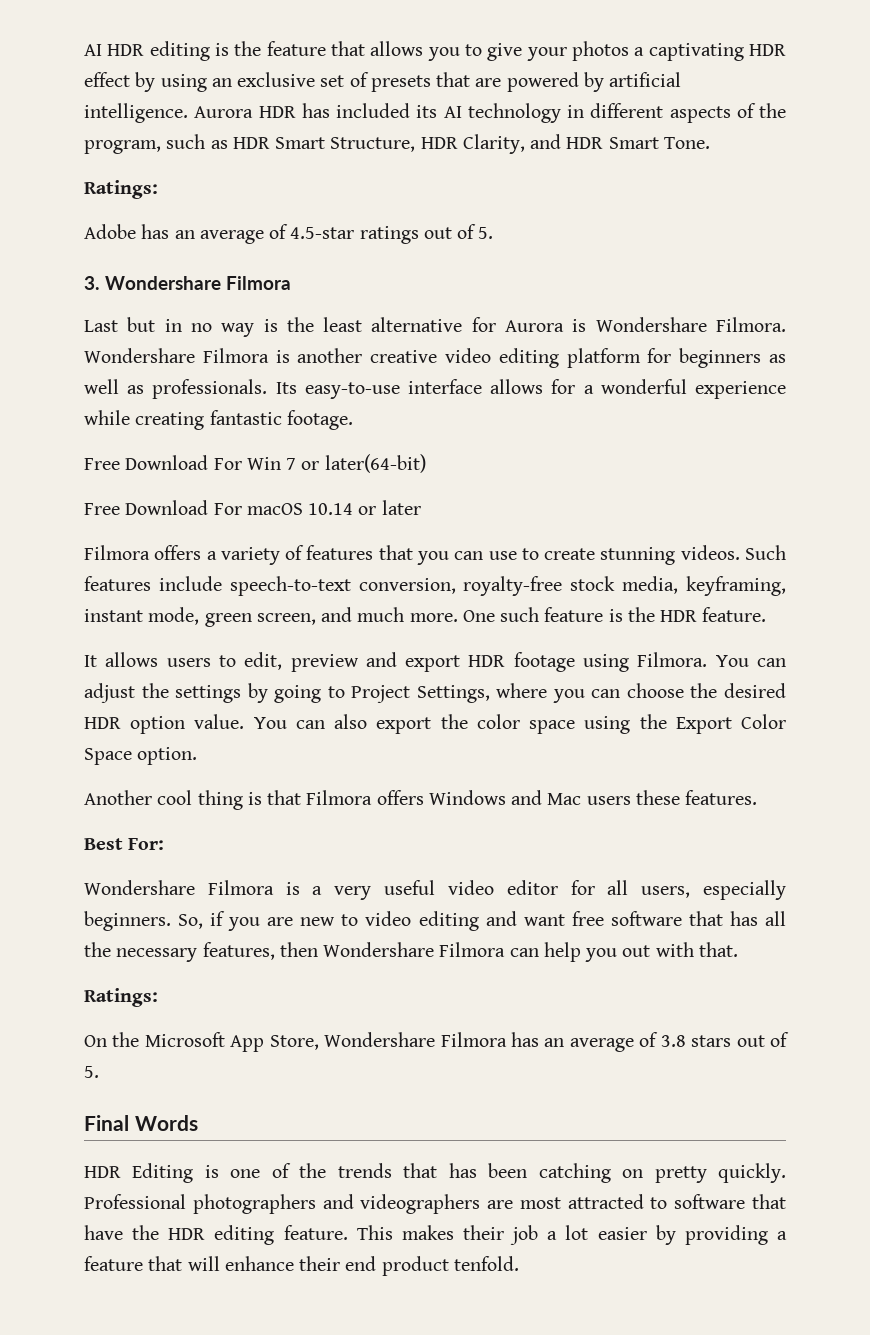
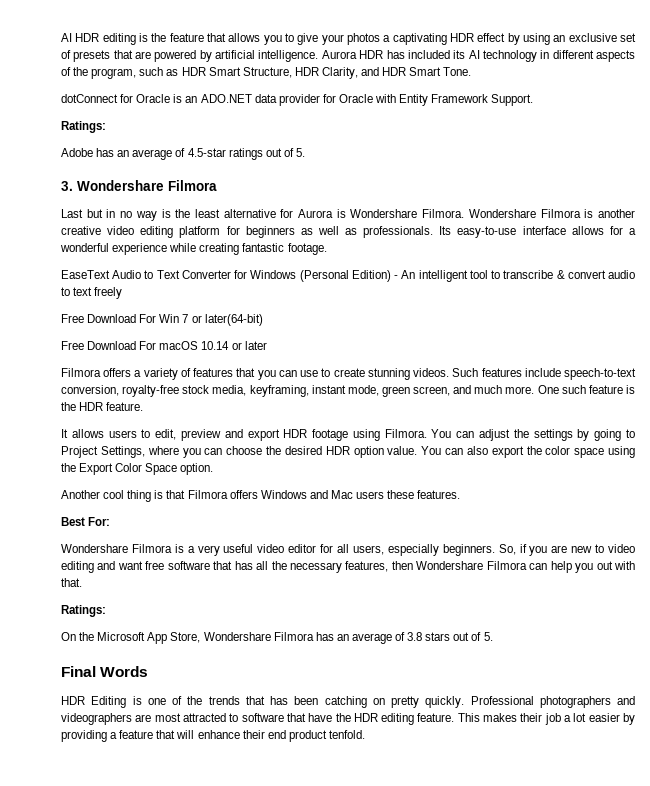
+ dotConnect for Oracle is an ADO.NET data provider for Oracle with Entity Framework Support.
+ EaseText Audio to Text Converter for Windows (Personal Edition) - An intelligent tool to transcribe & convert audio to text freely

